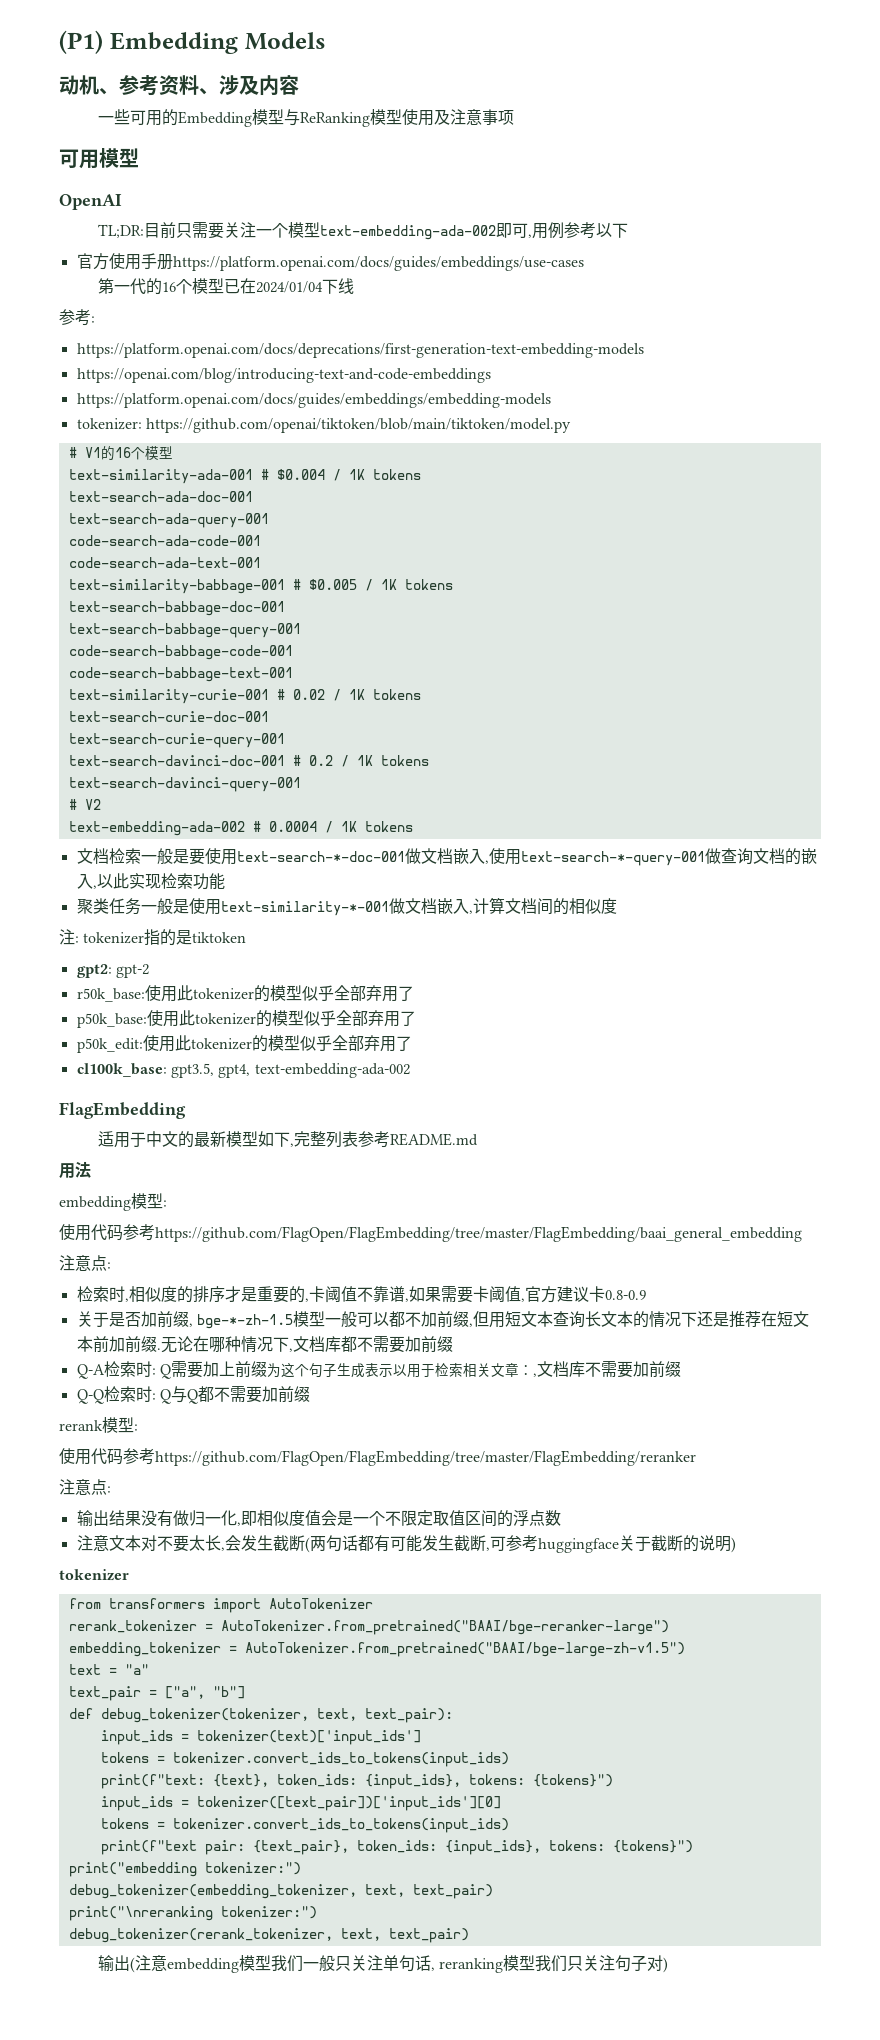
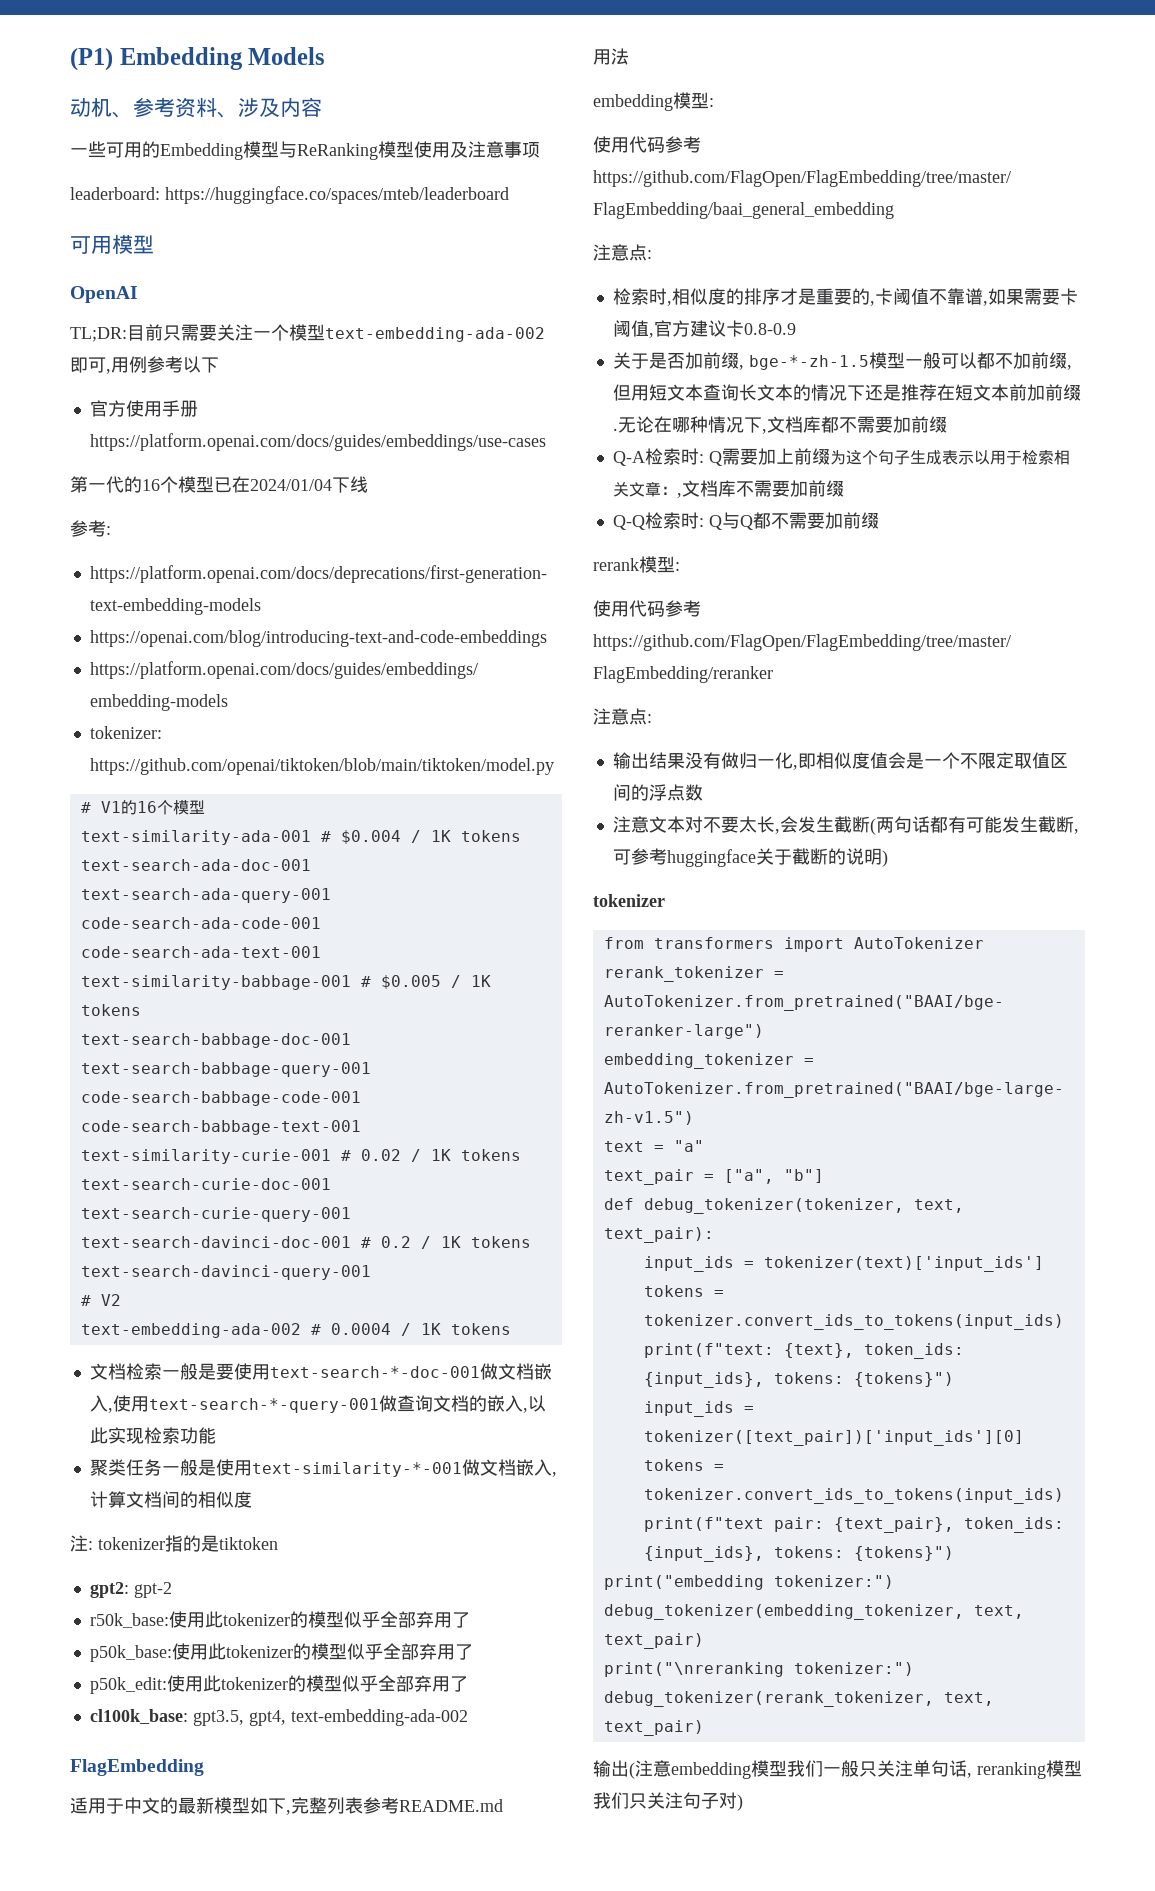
+ leaderboard: https://huggingface.co/spaces/mteb/leaderboard

